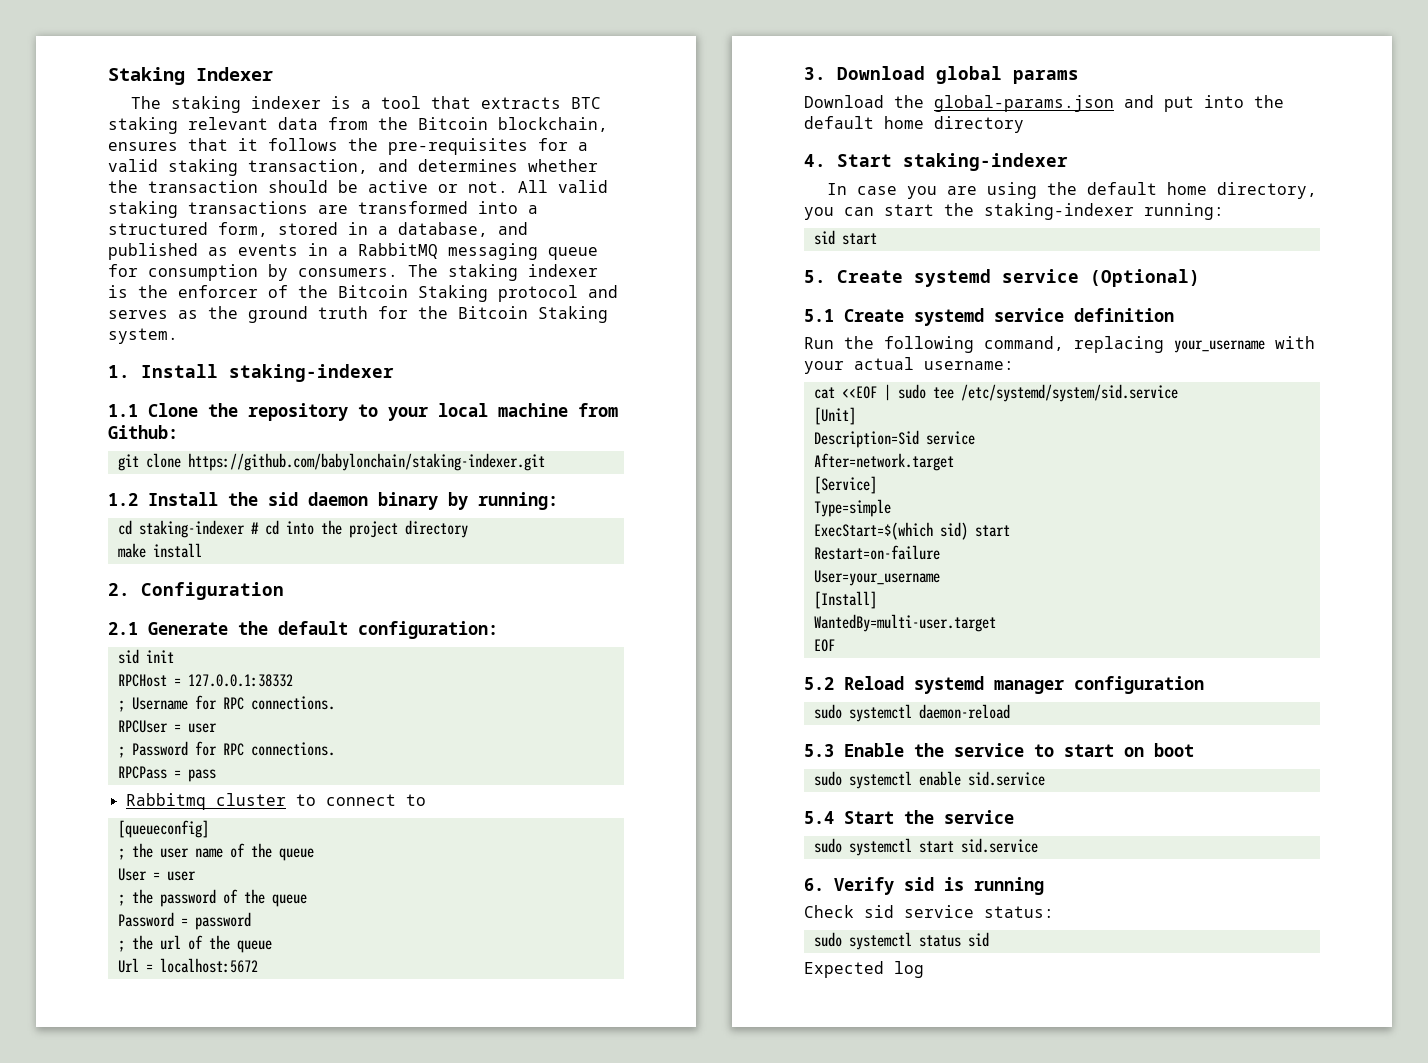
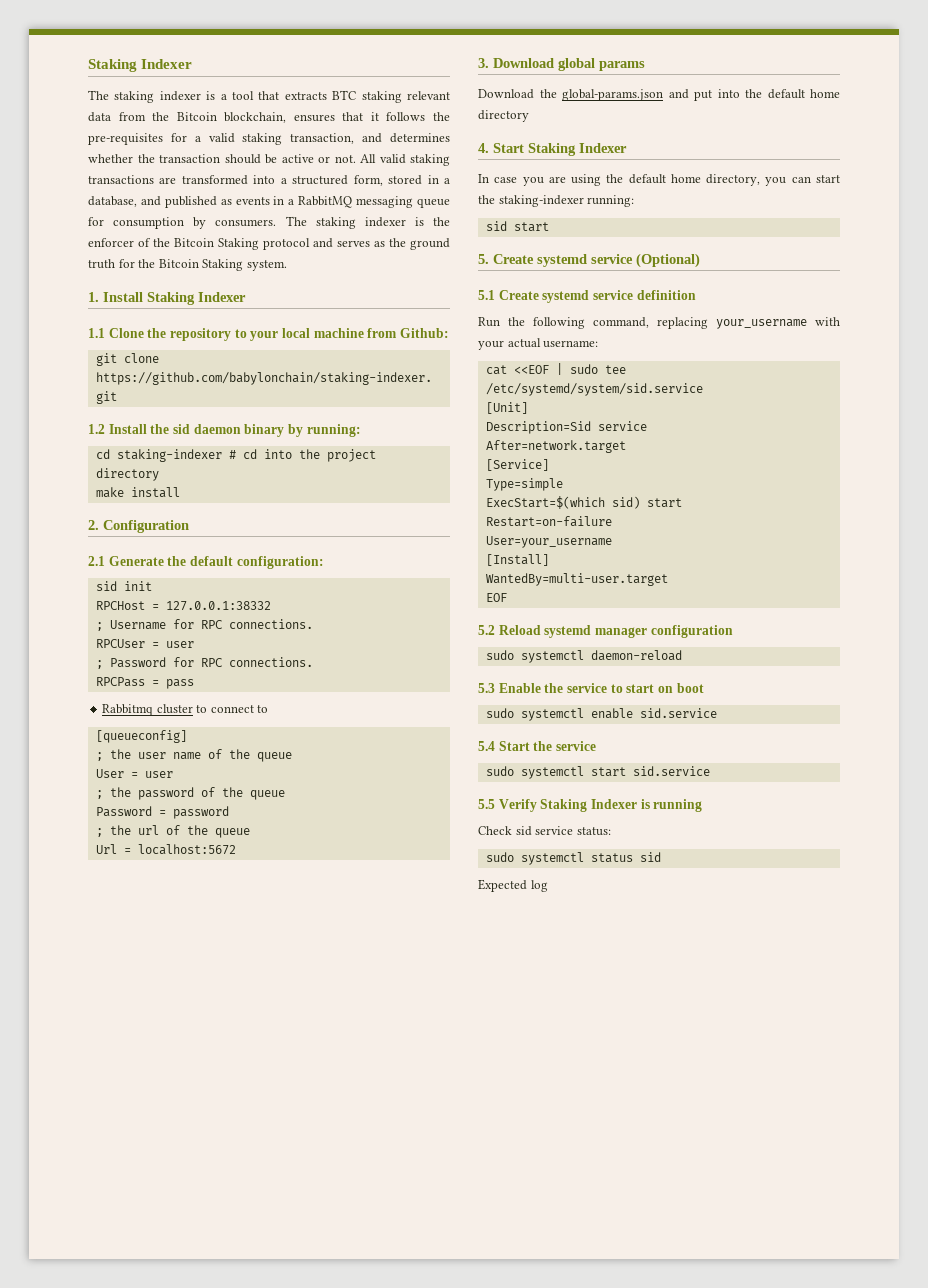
- 1. Install staking-indexer
+ 1. Install Staking Indexer
- 4. Start staking-indexer
+ 4. Start Staking Indexer
- 6. Verify sid is running
+ 5.5 Verify Staking Indexer is running

